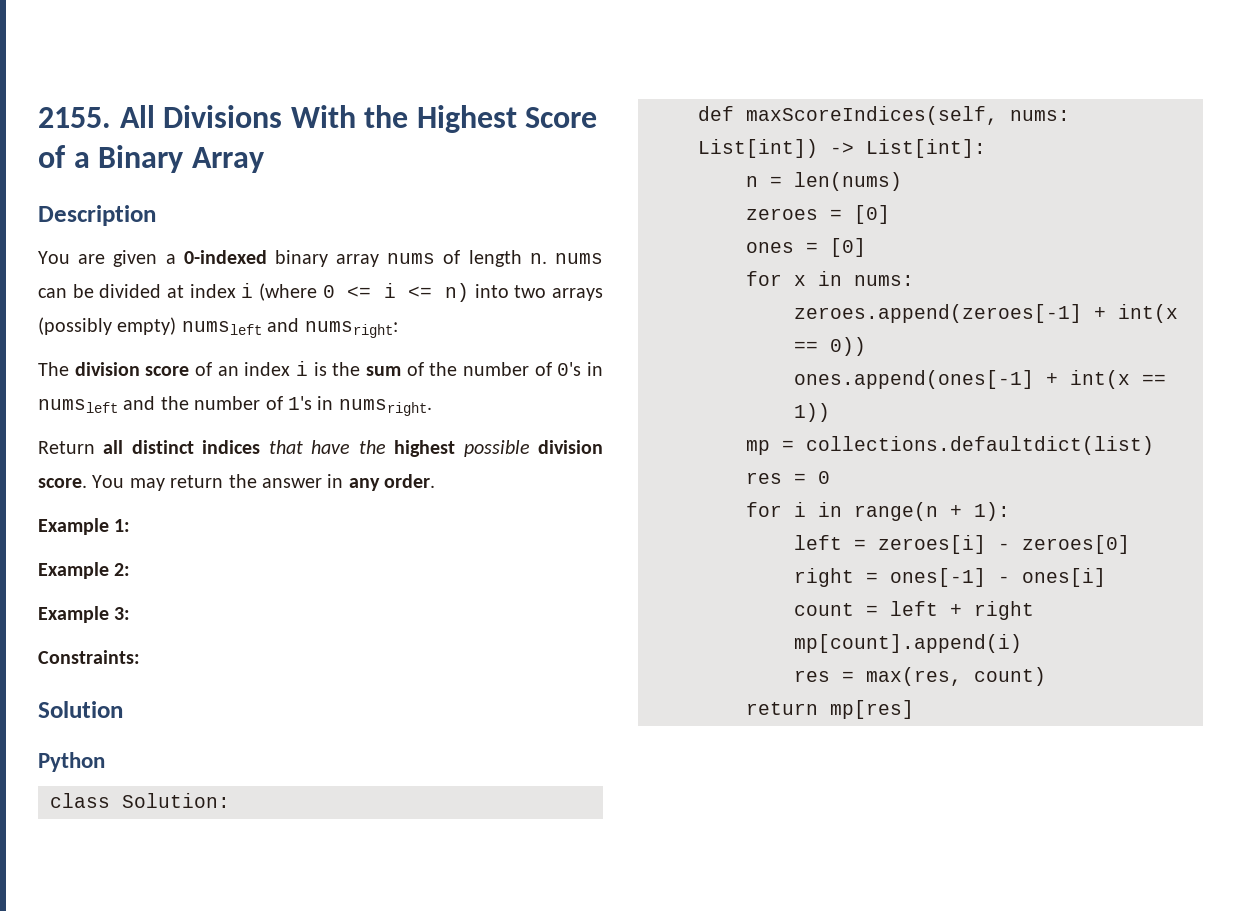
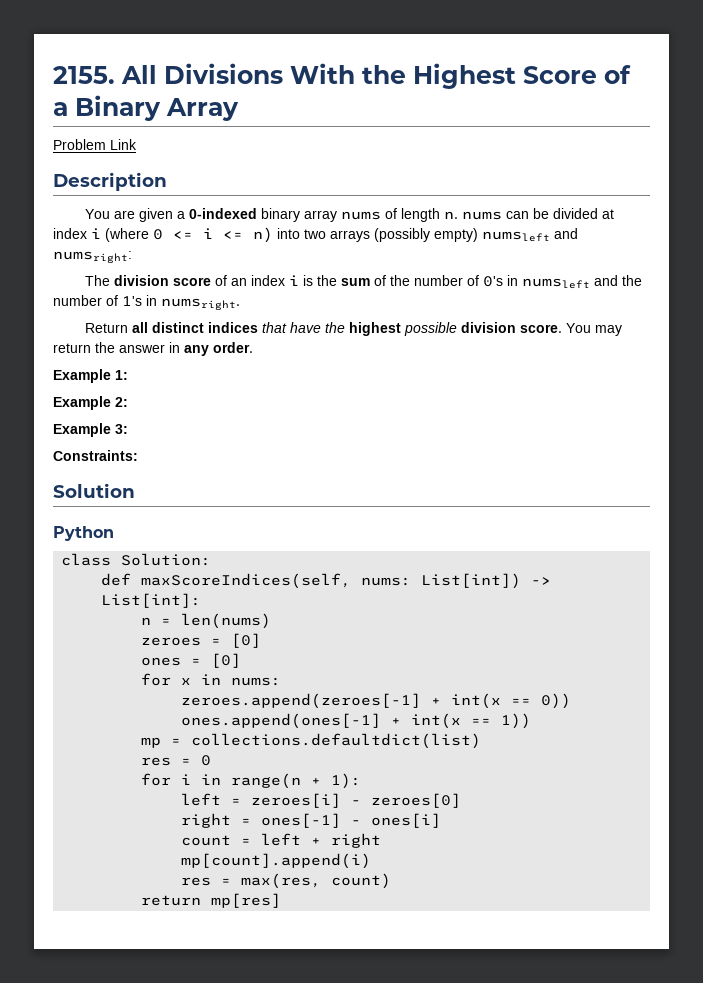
+ Problem Link

